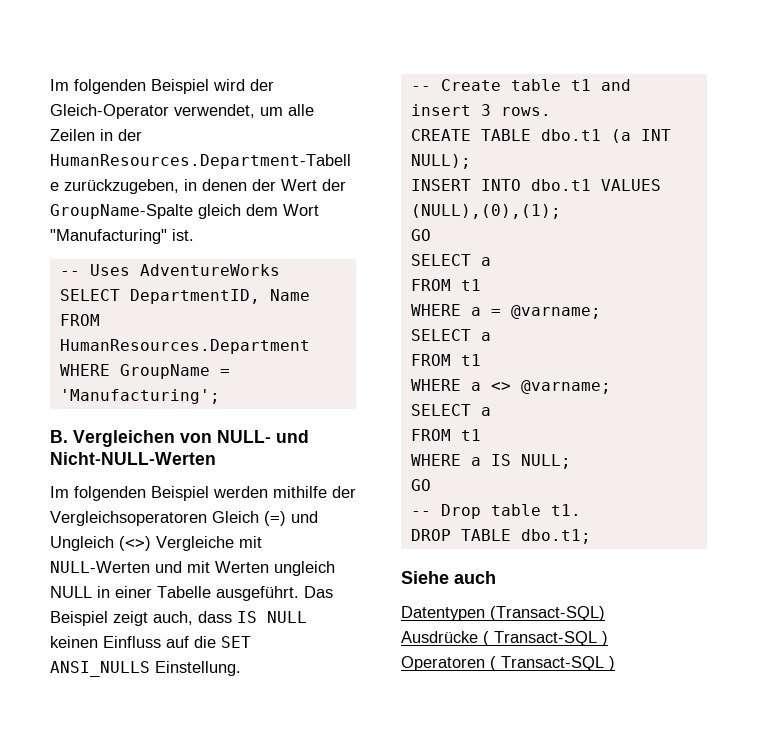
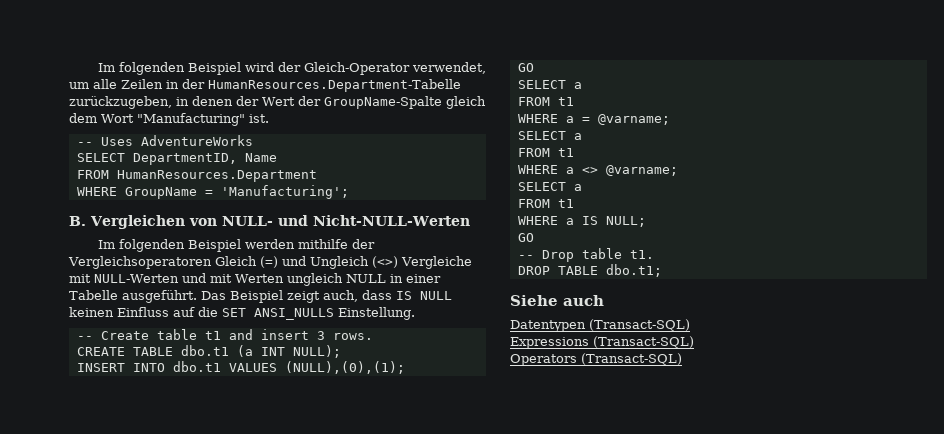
- Ausdrücke ( Transact-SQL )
- Operatoren ( Transact-SQL )
+ Expressions (Transact-SQL)
+ Operators (Transact-SQL)

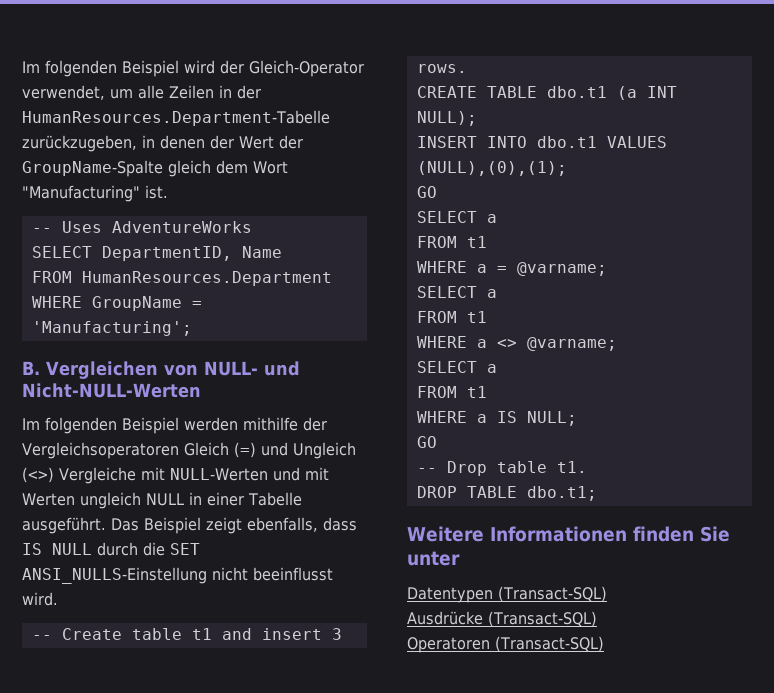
- Das Beispiel zeigt auch, dass IS NULL keinen Einfluss auf die SET ANSI_NULLS Einstellung.
+ Das Beispiel zeigt ebenfalls, dass IS NULL durch die SET ANSI_NULLS-Einstellung nicht beeinflusst wird.
- Siehe auch
+ Weitere Informationen finden Sie unter
- Expressions (Transact-SQL)
- Operators (Transact-SQL)
+ Ausdrücke (Transact-SQL)
+ Operatoren (Transact-SQL)

